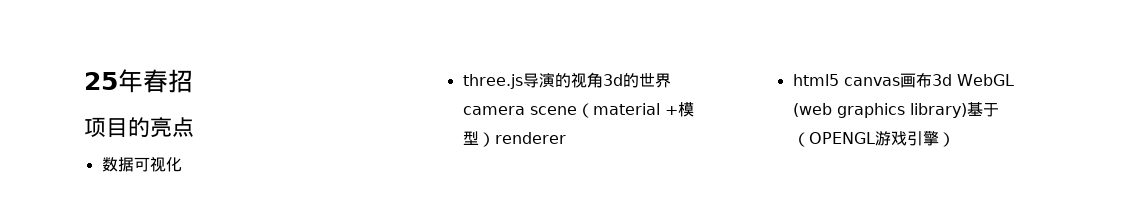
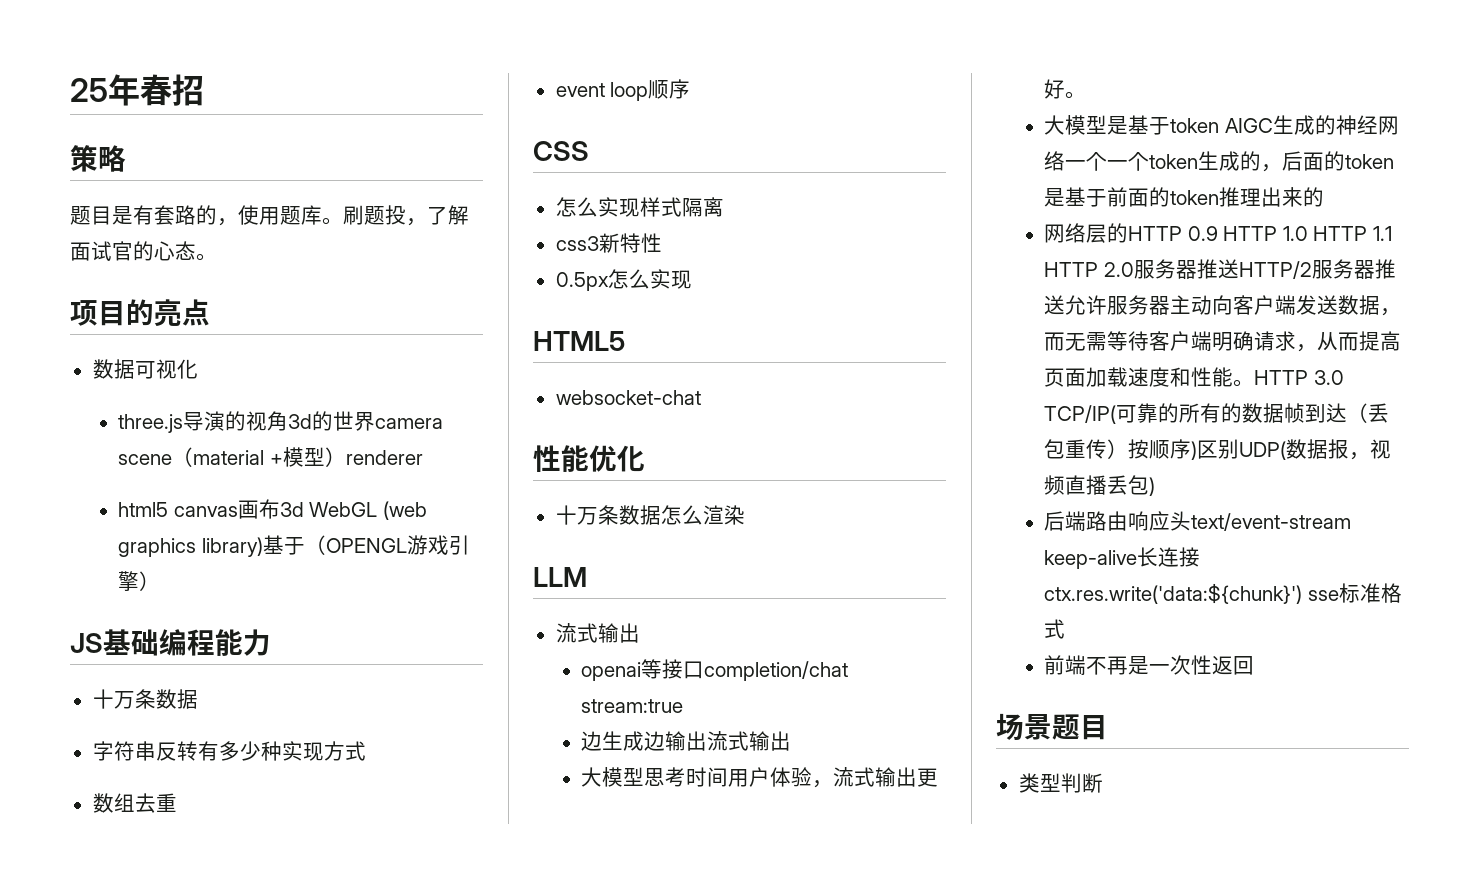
+ 策略
+ 题目是有套路的，使用题库。刷题投，了解面试官的心态。
+ JS基础编程能力
+ 十万条数据
+ 字符串反转有多少种实现方式
+ 数组去重
+ event loop顺序
+ CSS
+ 怎么实现样式隔离
+ css3新特性
+ 0.5px怎么实现
+ HTML5
+ websocket-chat
+ 性能优化
+ 十万条数据怎么渲染
+ LLM
+ 流式输出
+ openai等接口completion/chat stream:true
+ 边生成边输出流式输出
+ 大模型思考时间用户体验，流式输出更好。
+ 大模型是基于token AIGC生成的神经网络一个一个token生成的，后面的token是基于前面的token推理出来的
+ 网络层的HTTP 0.9 HTTP 1.0 HTTP 1.1 HTTP 2.0服务器推送HTTP/2服务器推送允许服务器主动向客户端发送数据，而无需等待客户端明确请求，从而提高页面加载速度和性能。HTTP 3.0 TCP/IP(可靠的所有的数据帧到达（丢包重传）按顺序)区别UDP(数据报，视频直播丢包)
+ 后端路由响应头text/event-stream keep-alive长连接ctx.res.write('data:${chunk}') sse标准格式
+ 前端不再是一次性返回
+ 场景题目
+ 类型判断

